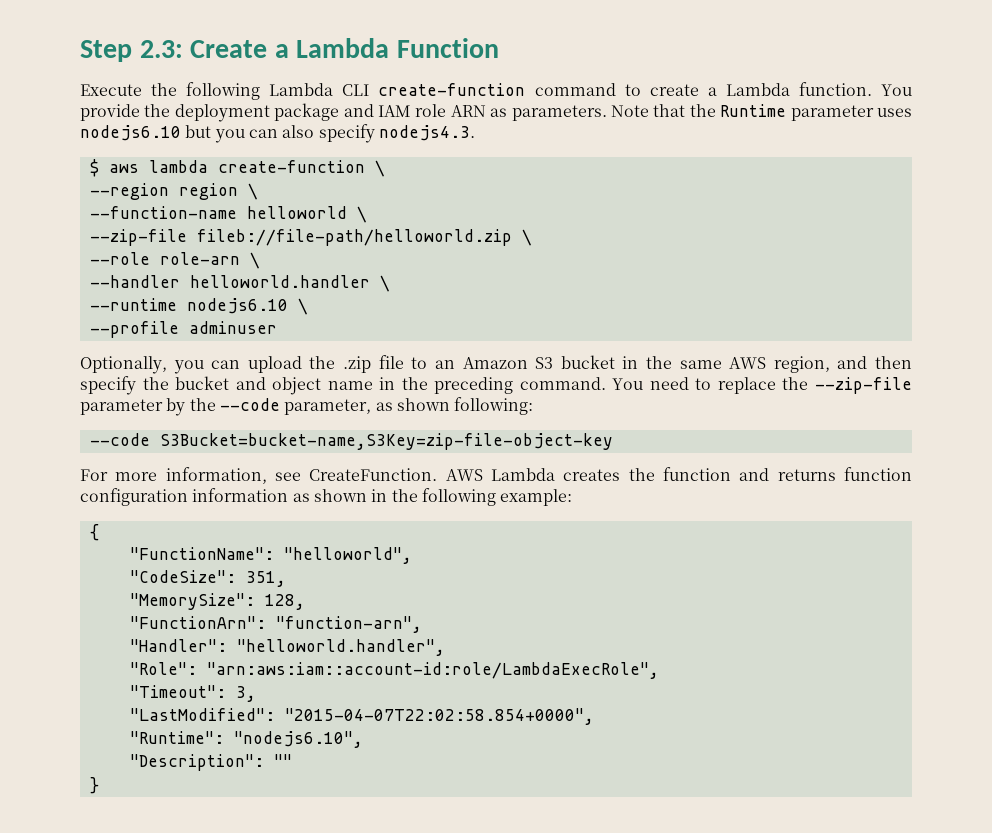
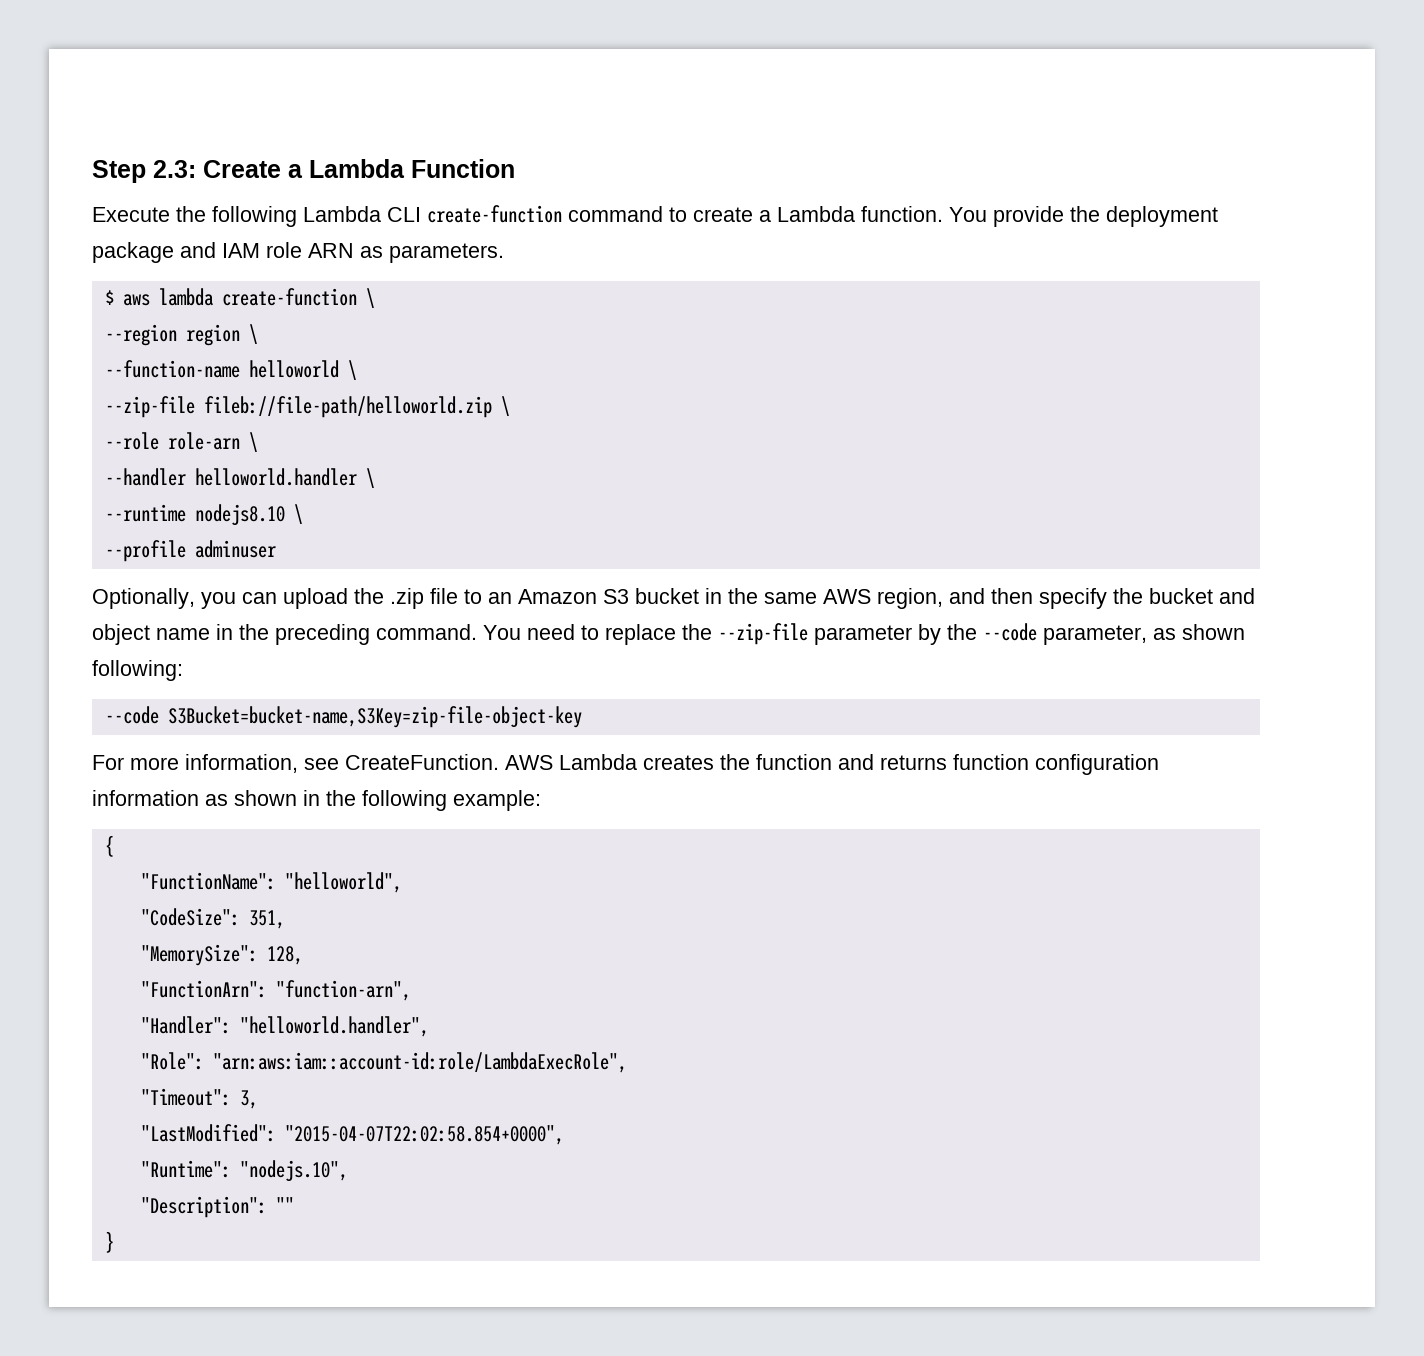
- Note that the Runtime parameter uses nodejs6.10 but you can also specify nodejs4.3.
- --runtime nodejs6.10 \
+ --runtime nodejs8.10 \
- "Runtime": "nodejs6.10",
+ "Runtime": "nodejs.10",

